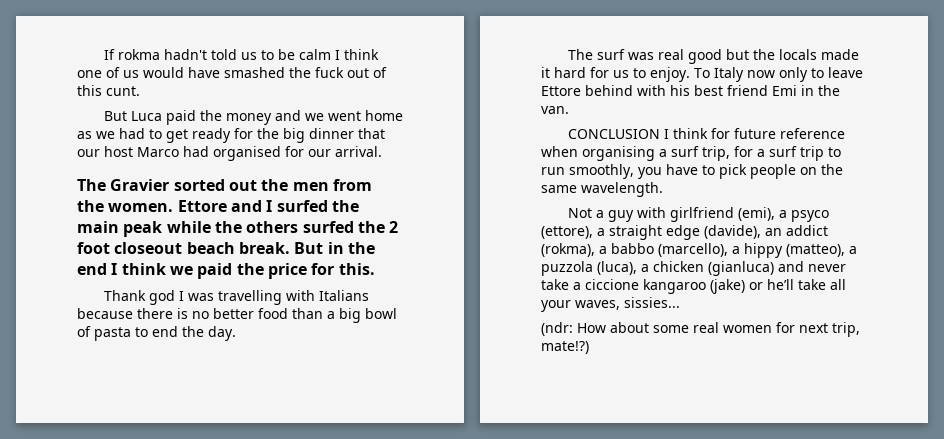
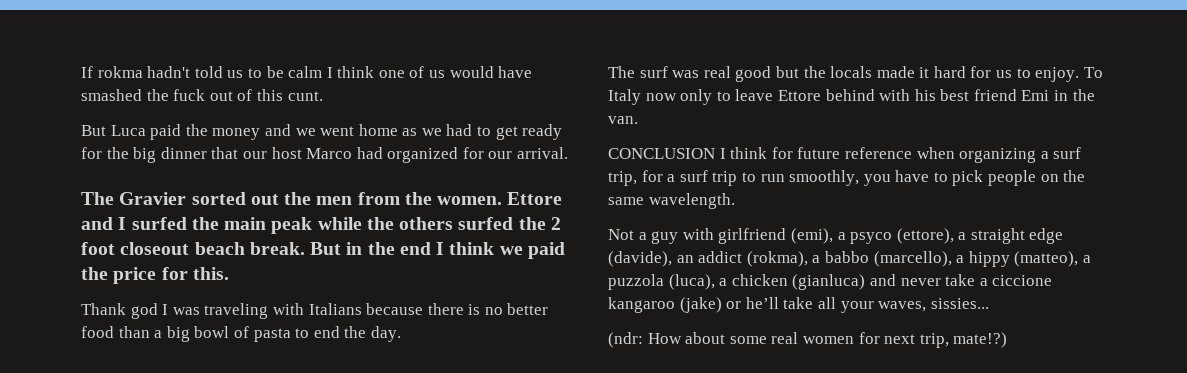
- But Luca paid the money and we went home as we had to get ready for the big dinner that our host Marco had organised for our arrival.
+ But Luca paid the money and we went home as we had to get ready for the big dinner that our host Marco had organized for our arrival.
- Thank god I was travelling with Italians because there is no better food than a big bowl of pasta to end the day.
+ Thank god I was traveling with Italians because there is no better food than a big bowl of pasta to end the day.
- CONCLUSION I think for future reference when organising a surf trip, for a surf trip to run smoothly, you have to pick people on the same wavelength.
+ CONCLUSION I think for future reference when organizing a surf trip, for a surf trip to run smoothly, you have to pick people on the same wavelength.

